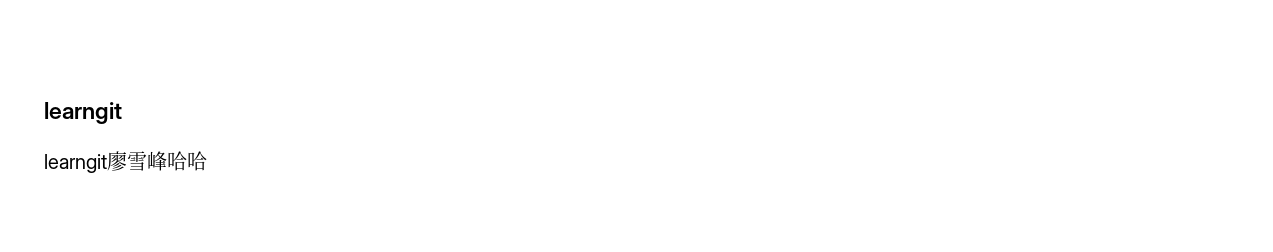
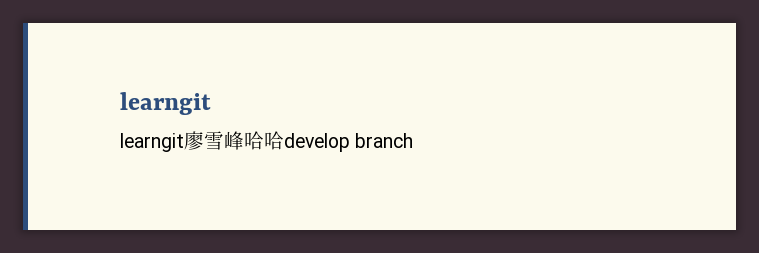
- learngit廖雪峰哈哈
+ learngit廖雪峰哈哈develop branch

